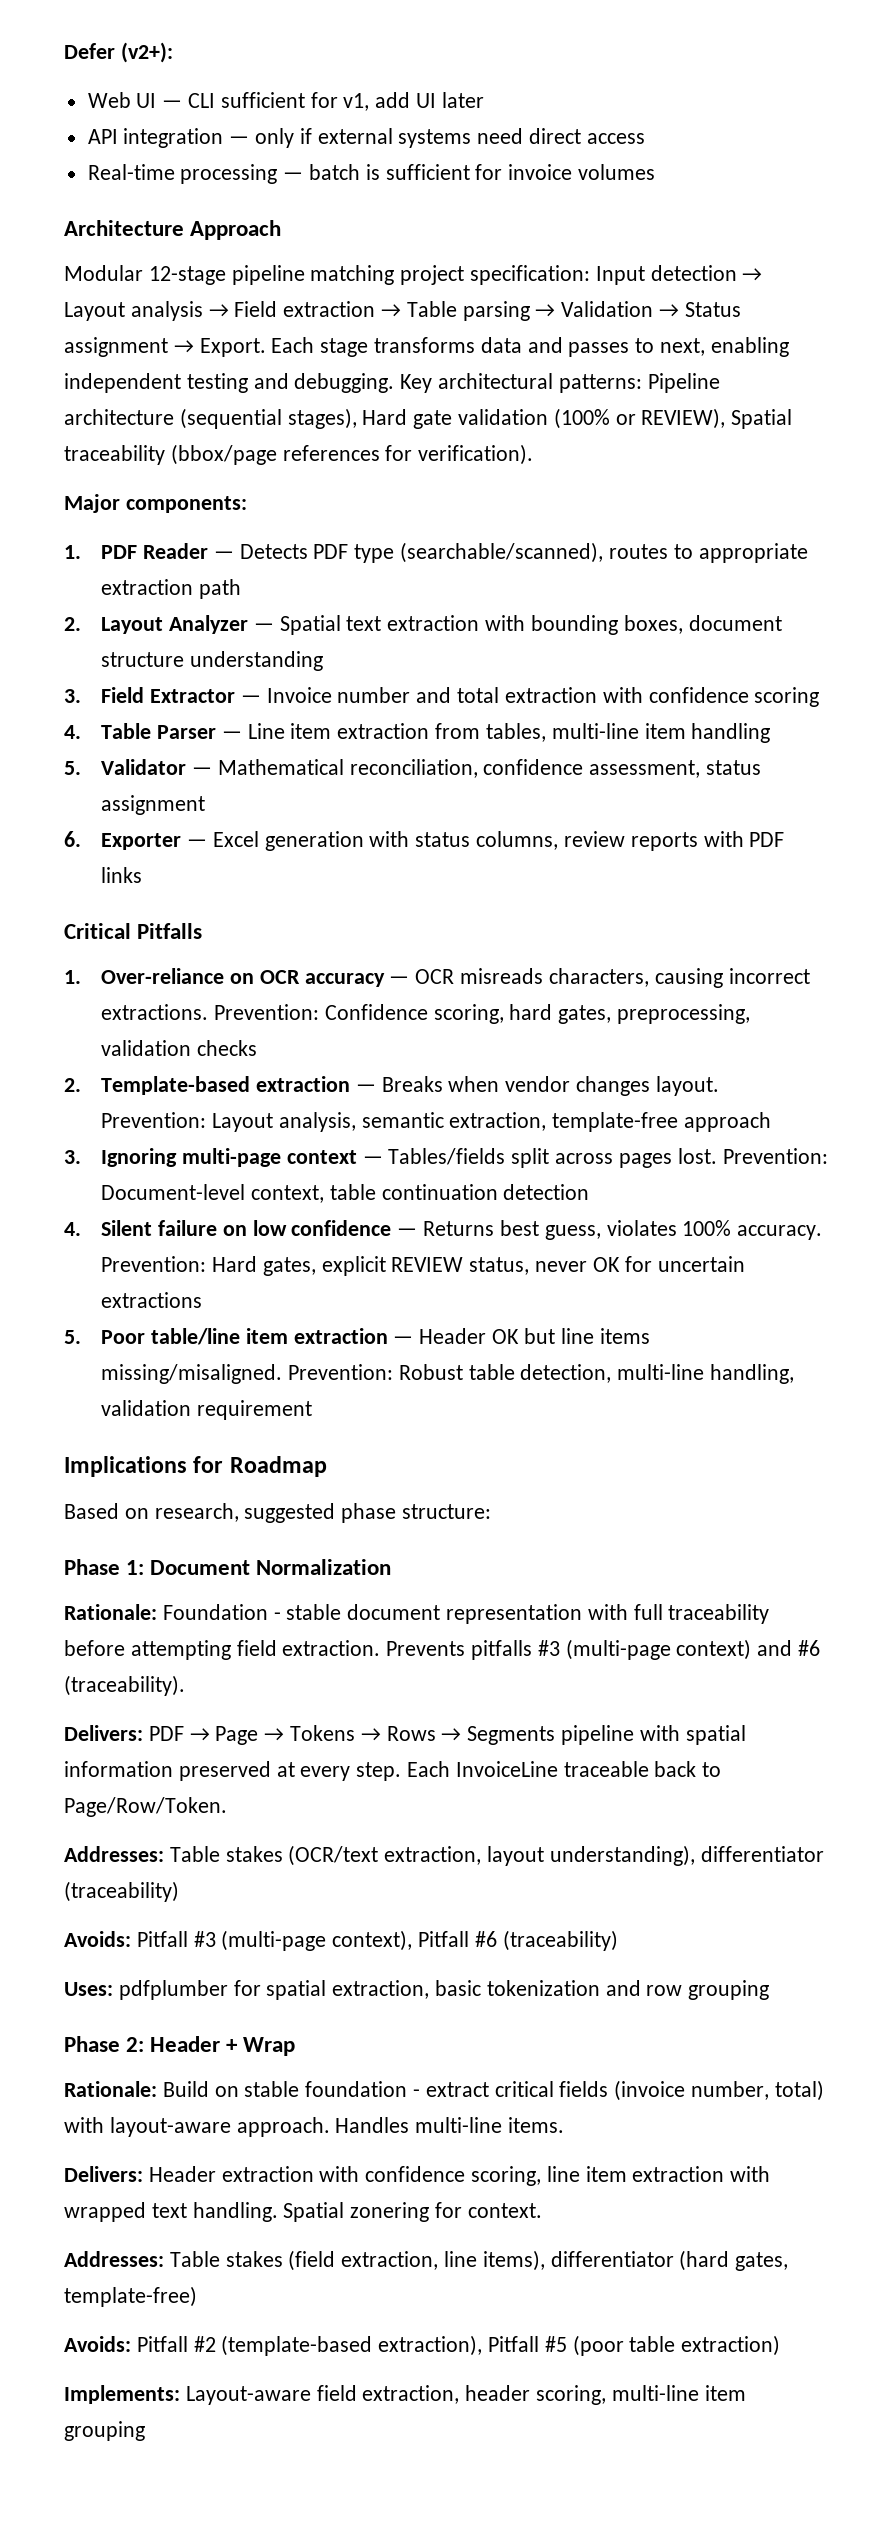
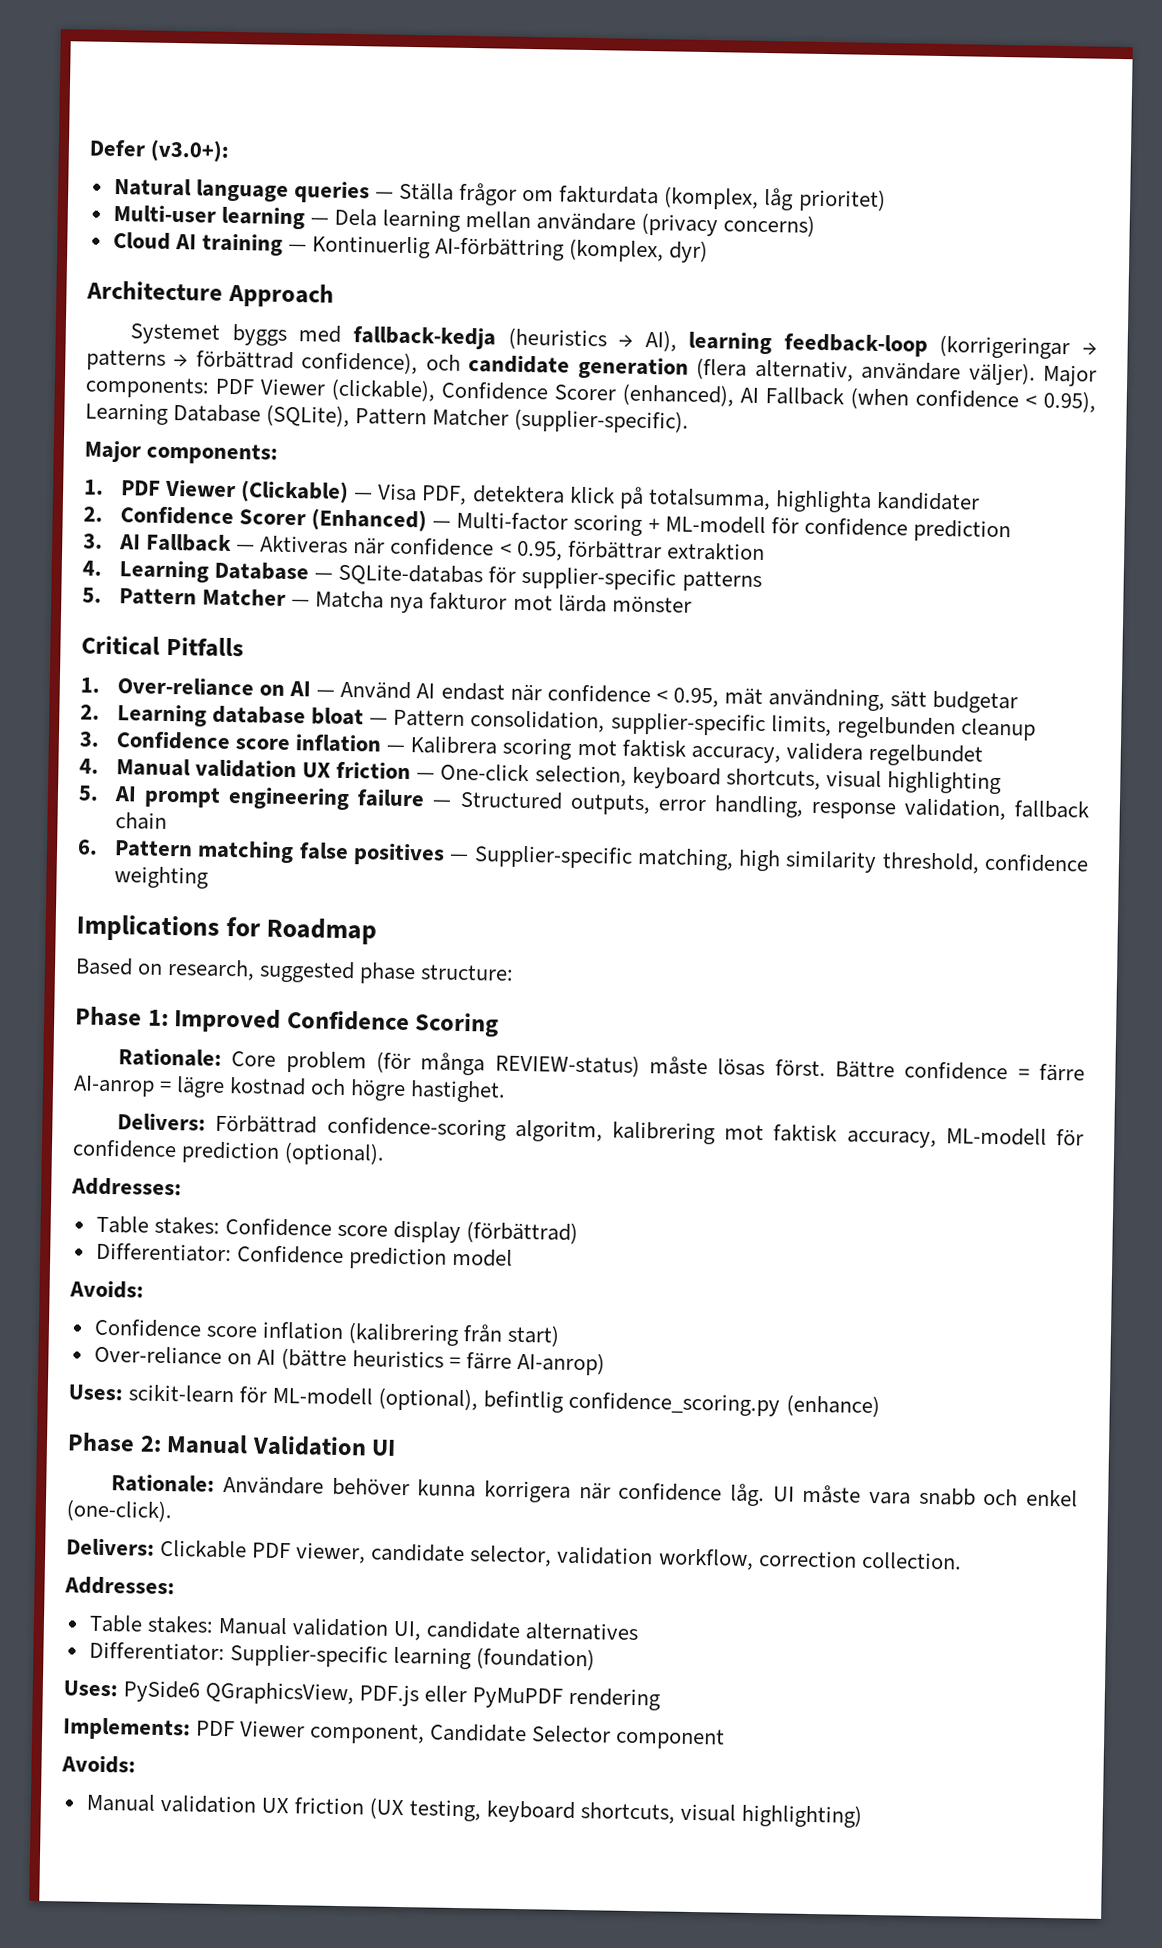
- Defer (v2+):
- Web UI — CLI sufficient for v1, add UI later
- API integration — only if external systems need direct access
- Real-time processing — batch is sufficient for invoice volumes
+ Defer (v3.0+):
+ Natural language queries — Ställa frågor om fakturdata (komplex, låg prioritet)
+ Multi-user learning — Dela learning mellan användare (privacy concerns)
+ Cloud AI training — Kontinuerlig AI-förbättring (komplex, dyr)
  Architecture Approach
- Modular 12-stage pipeline matching project specification: Input detection → Layout analysis → Field extraction → Table parsing → Validation → Status assignment → Export. Each stage transforms data and passes to next, enabling independent testing and debugging. Key architectural patterns: Pipeline architecture (sequential stages), Hard gate validation (100% or REVIEW), Spatial traceability (bbox/page references for verification).
+ Systemet byggs med fallback-kedja (heuristics → AI), learning feedback-loop (korrigeringar → patterns → förbättrad confidence), och candidate generation (flera alternativ, användare väljer). Major components: PDF Viewer (clickable), Confidence Scorer (enhanced), AI Fallback (when confidence < 0.95), Learning Database (SQLite), Pattern Matcher (supplier-specific).
  Major components:
- 1. PDF Reader — Detects PDF type (searchable/scanned), routes to appropriate extraction path
- 2. Layout Analyzer — Spatial text extraction with bounding boxes, document structure understanding
- 3. Field Extractor — Invoice number and total extraction with confidence scoring
- 4. Table Parser — Line item extraction from tables, multi-line item handling
- 5. Validator — Mathematical reconciliation, confidence assessment, status assignment
- 6. Exporter — Excel generation with status columns, review reports with PDF links
+ 1. PDF Viewer (Clickable) — Visa PDF, detektera klick på totalsumma, highlighta kandidater
+ 2. Confidence Scorer (Enhanced) — Multi-factor scoring + ML-modell för confidence prediction
+ 3. AI Fallback — Aktiveras när confidence < 0.95, förbättrar extraktion
+ 4. Learning Database — SQLite-databas för supplier-specific patterns
+ 5. Pattern Matcher — Matcha nya fakturor mot lärda mönster
- 1. Over-reliance on OCR accuracy — OCR misreads characters, causing incorrect extractions. Prevention: Confidence scoring, hard gates, preprocessing, validation checks
- 2. Template-based extraction — Breaks when vendor changes layout. Prevention: Layout analysis, semantic extraction, template-free approach
- 3. Ignoring multi-page context — Tables/fields split across pages lost. Prevention: Document-level context, table continuation detection
- 4. Silent failure on low confidence — Returns best guess, violates 100% accuracy. Prevention: Hard gates, explicit REVIEW status, never OK for uncertain extractions
- 5. Poor table/line item extraction — Header OK but line items missing/misaligned. Prevention: Robust table detection, multi-line handling, validation requirement
+ 1. Over-reliance on AI — Använd AI endast när confidence < 0.95, mät användning, sätt budgetar
+ 2. Learning database bloat — Pattern consolidation, supplier-specific limits, regelbunden cleanup
+ 3. Confidence score inflation — Kalibrera scoring mot faktisk accuracy, validera regelbundet
+ 4. Manual validation UX friction — One-click selection, keyboard shortcuts, visual highlighting
+ 5. AI prompt engineering failure — Structured outputs, error handling, response validation, fallback chain
+ 6. Pattern matching false positives — Supplier-specific matching, high similarity threshold, confidence weighting
- Phase 1: Document Normalization
- Rationale: Foundation - stable document representation with full traceability before attempting field extraction. Prevents pitfalls #3 (multi-page context) and #6 (traceability).
- Delivers: PDF → Page → Tokens → Rows → Segments pipeline with spatial information preserved at every step. Each InvoiceLine traceable back to Page/Row/Token.
- Addresses: Table stakes (OCR/text extraction, layout understanding), differentiator (traceability)
- Avoids: Pitfall #3 (multi-page context), Pitfall #6 (traceability)
- Uses: pdfplumber for spatial extraction, basic tokenization and row grouping
- Phase 2: Header + Wrap
- Rationale: Build on stable foundation - extract critical fields (invoice number, total) with layout-aware approach. Handles multi-line items.
- Delivers: Header extraction with confidence scoring, line item extraction with wrapped text handling. Spatial zonering for context.
- Addresses: Table stakes (field extraction, line items), differentiator (hard gates, template-free)
- Avoids: Pitfall #2 (template-based extraction), Pitfall #5 (poor table extraction)
- Implements: Layout-aware field extraction, header scoring, multi-line item grouping
+ Phase 1: Improved Confidence Scoring
+ Rationale: Core problem (för många REVIEW-status) måste lösas först. Bättre confidence = färre AI-anrop = lägre kostnad och högre hastighet.
+ Delivers: Förbättrad confidence-scoring algoritm, kalibrering mot faktisk accuracy, ML-modell för confidence prediction (optional).
+ Addresses:
+ Table stakes: Confidence score display (förbättrad)
+ Differentiator: Confidence prediction model
+ Avoids:
+ Confidence score inflation (kalibrering från start)
+ Over-reliance on AI (bättre heuristics = färre AI-anrop)
+ Uses: scikit-learn för ML-modell (optional), befintlig confidence_scoring.py (enhance)
+ Phase 2: Manual Validation UI
+ Rationale: Användare behöver kunna korrigera när confidence låg. UI måste vara snabb och enkel (one-click).
+ Delivers: Clickable PDF viewer, candidate selector, validation workflow, correction collection.
+ Addresses:
+ Table stakes: Manual validation UI, candidate alternatives
+ Differentiator: Supplier-specific learning (foundation)
+ Uses: PySide6 QGraphicsView, PDF.js eller PyMuPDF rendering
+ Implements: PDF Viewer component, Candidate Selector component
+ Avoids:
+ Manual validation UX friction (UX testing, keyboard shortcuts, visual highlighting)

